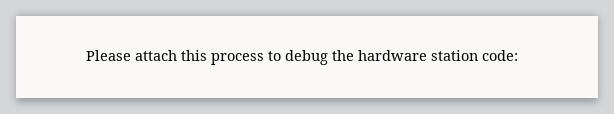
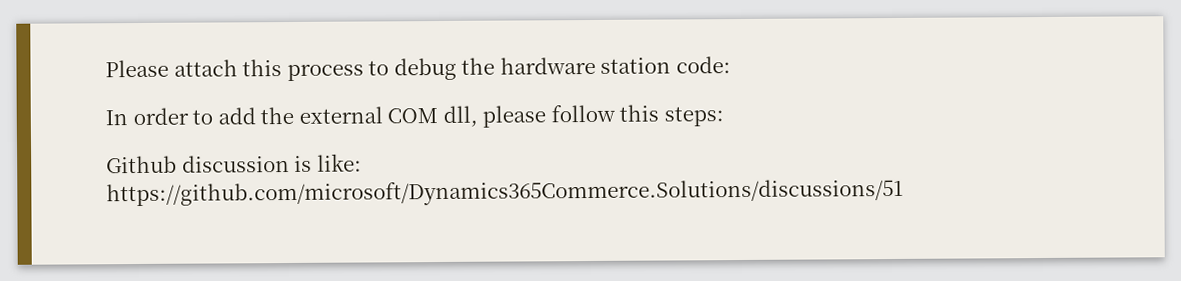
+ In order to add the external COM dll, please follow this steps:
+ Github discussion is like: https://github.com/microsoft/Dynamics365Commerce.Solutions/discussions/51

